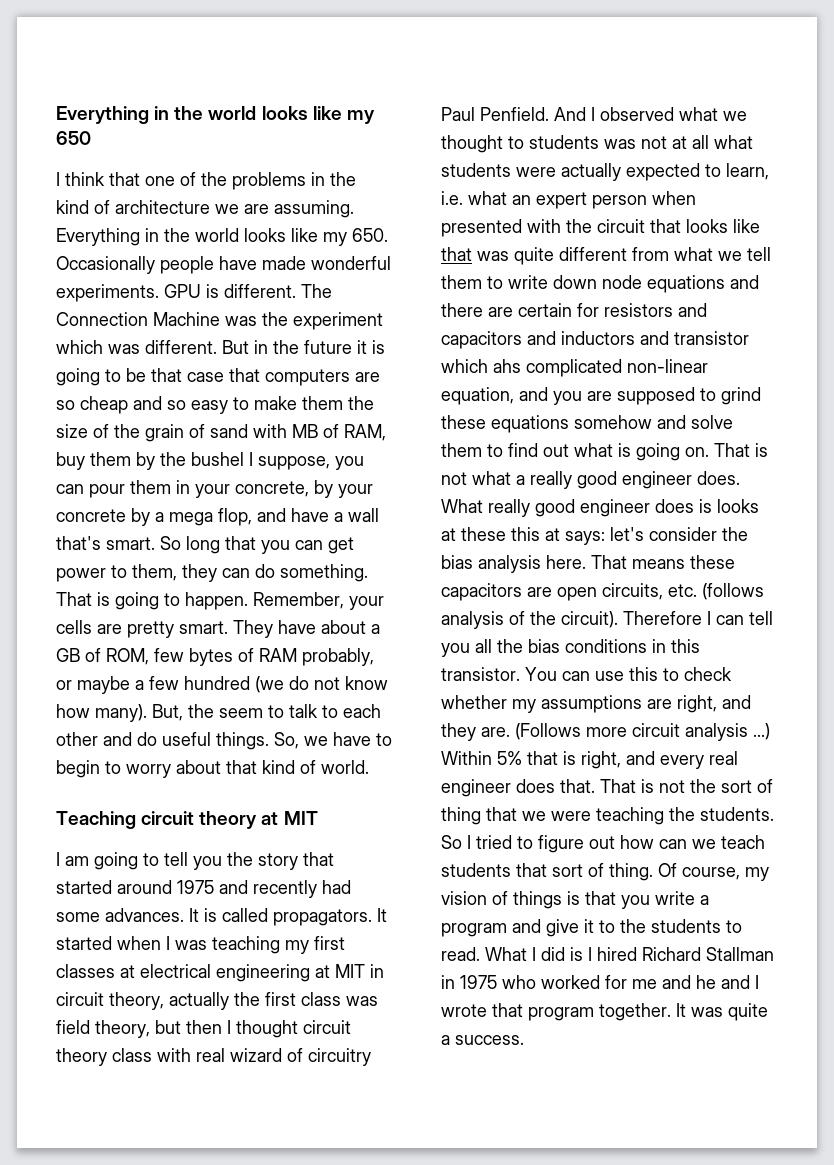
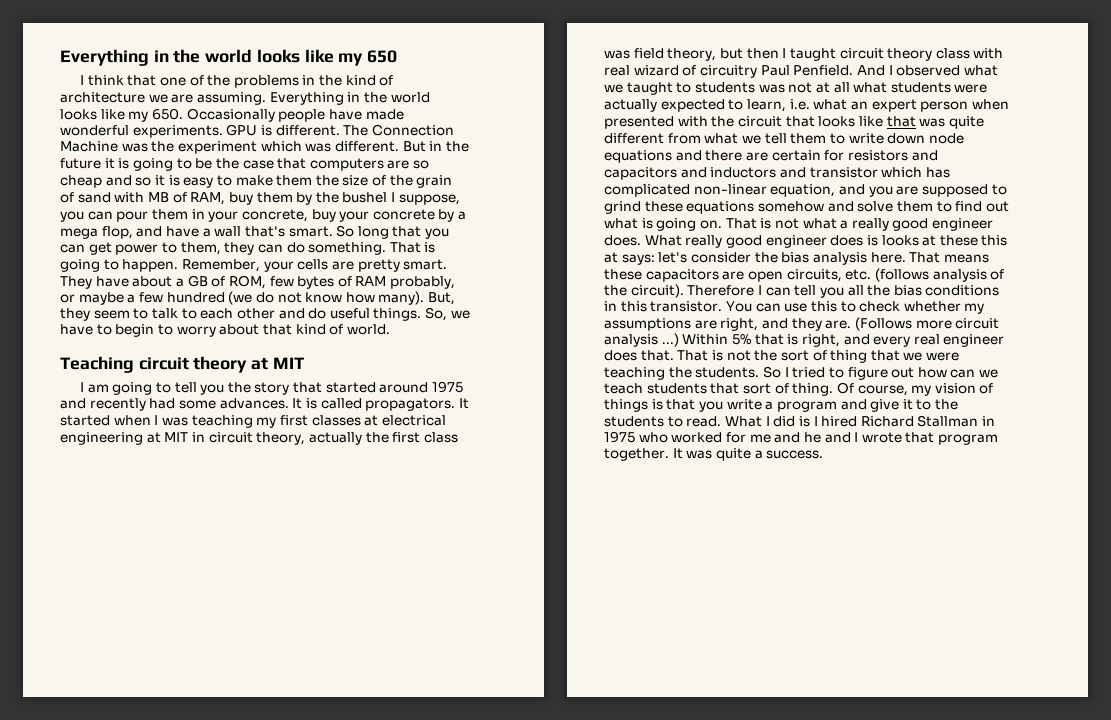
- But in the future it is going to be that case that computers are so cheap and so easy to make them the size of the grain of sand with MB of RAM, buy them by the bushel I suppose, you can pour them in your concrete, by your concrete by a mega flop, and have a wall that's smart.
+ But in the future it is going to be the case that computers are so cheap and so it is easy to make them the size of the grain of sand with MB of RAM, buy them by the bushel I suppose, you can pour them in your concrete, buy your concrete by a mega flop, and have a wall that's smart.
- But, the seem to talk to each other and do useful things.
+ But, they seem to talk to each other and do useful things.
- It started when I was teaching my first classes at electrical engineering at MIT in circuit theory, actually the first class was field theory, but then I thought circuit theory class with real wizard of circuitry Paul Penfield.
+ It started when I was teaching my first classes at electrical engineering at MIT in circuit theory, actually the first class was field theory, but then I taught circuit theory class with real wizard of circuitry Paul Penfield.
- And I observed what we thought to students was not at all what students were actually expected to learn, i.e. what an expert person when presented with the circuit that looks like that was quite different from what we tell them to write down node equations and there are certain for resistors and capacitors and inductors and transistor which ahs complicated non-linear equation, and you are supposed to grind these equations somehow and solve them to find out what is going on.
+ And I observed what we taught to students was not at all what students were actually expected to learn, i.e. what an expert person when presented with the circuit that looks like that was quite different from what we tell them to write down node equations and there are certain for resistors and capacitors and inductors and transistor which has complicated non-linear equation, and you are supposed to grind these equations somehow and solve them to find out what is going on.

